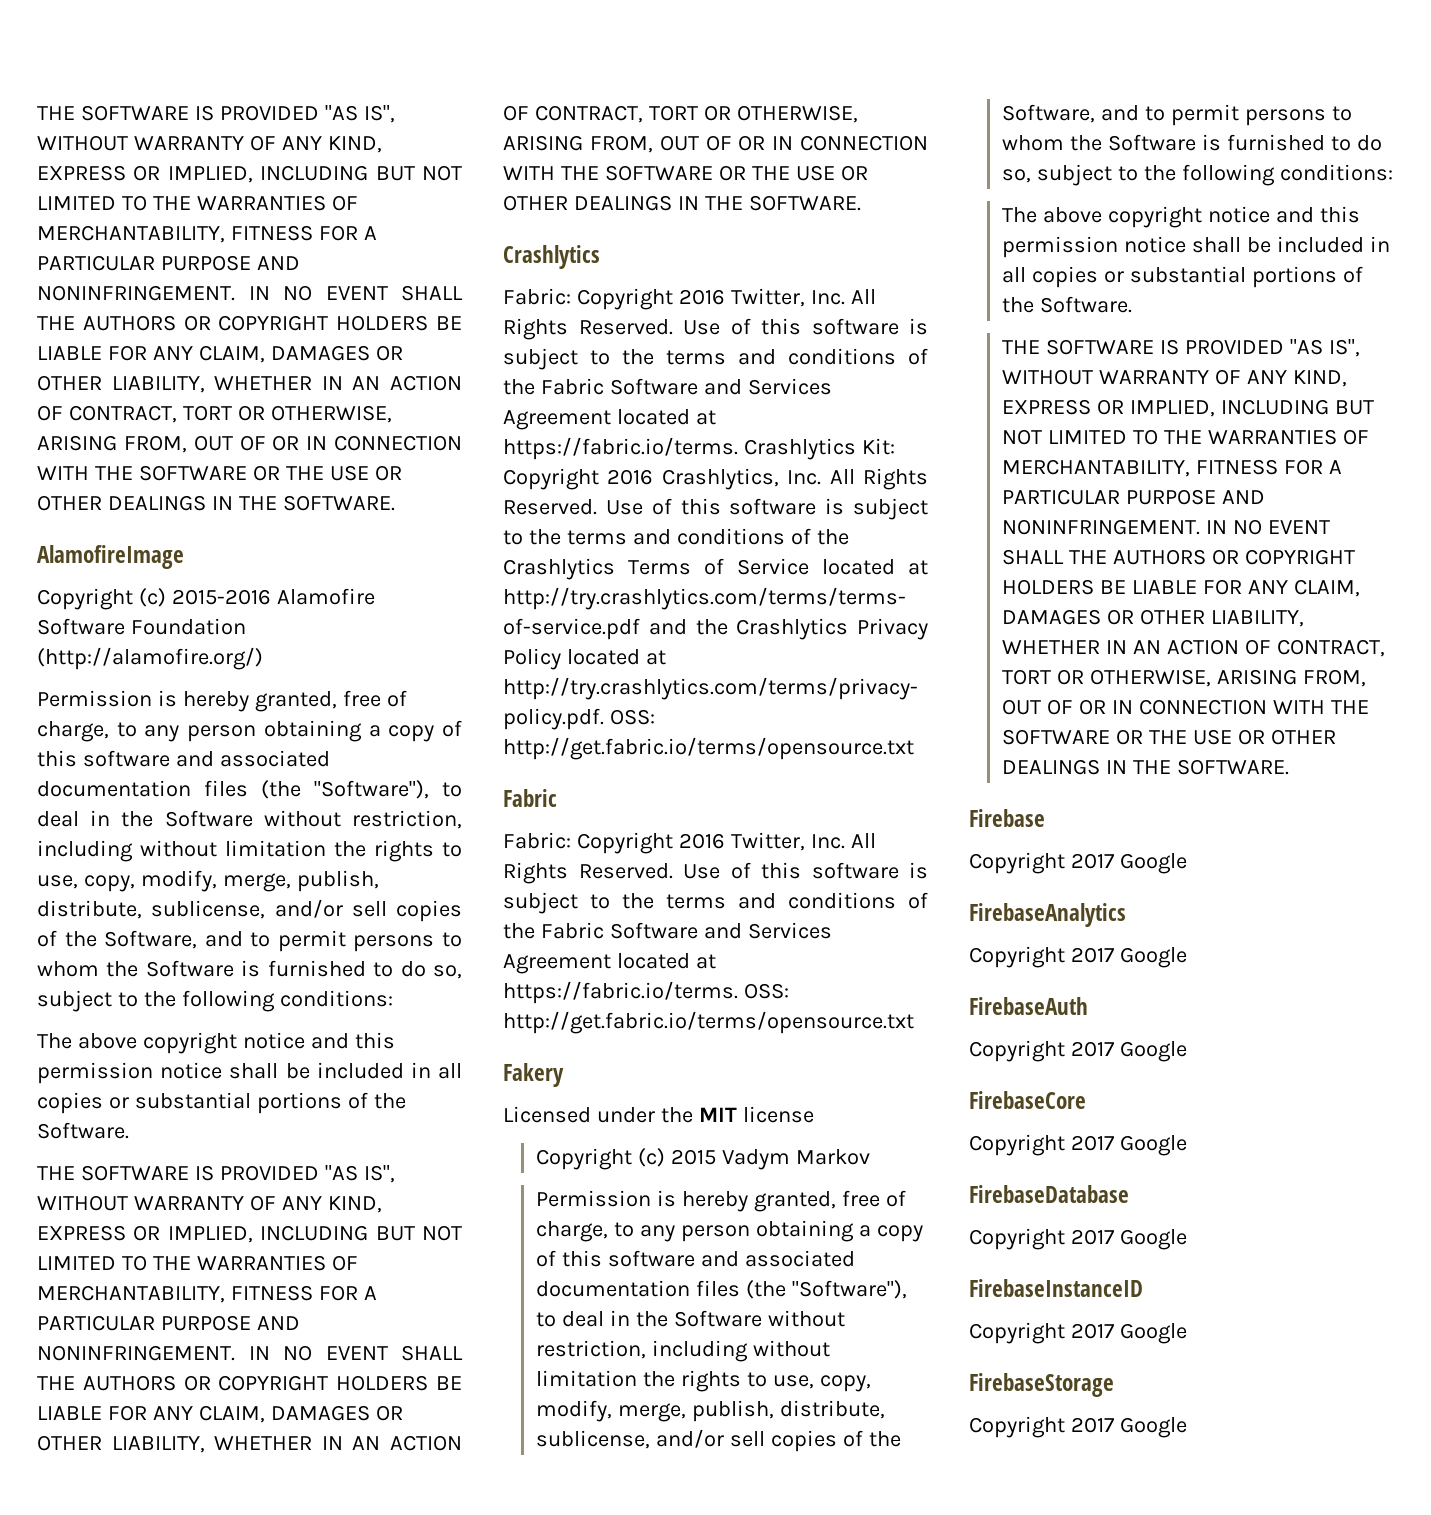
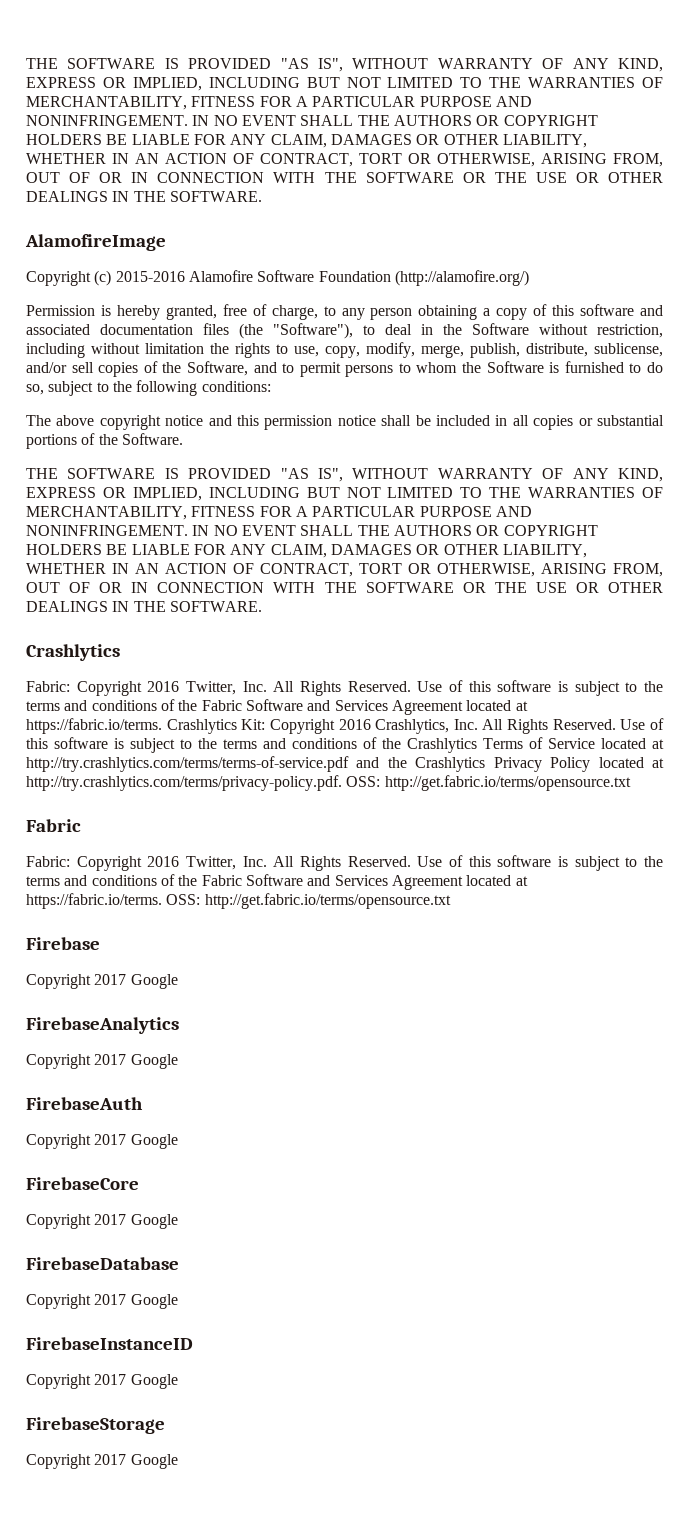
- Fakery
- Licensed under the MIT license
- Copyright (c) 2015 Vadym Markov
- Permission is hereby granted, free of charge, to any person obtaining a copy of this software and associated documentation files (the "Software"), to deal in the Software without restriction, including without limitation the rights to use, copy, modify, merge, publish, distribute, sublicense, and/or sell copies of the Software, and to permit persons to whom the Software is furnished to do so, subject to the following conditions:
- The above copyright notice and this permission notice shall be included in all copies or substantial portions of the Software.
- THE SOFTWARE IS PROVIDED "AS IS", WITHOUT WARRANTY OF ANY KIND, EXPRESS OR IMPLIED, INCLUDING BUT NOT LIMITED TO THE WARRANTIES OF MERCHANTABILITY, FITNESS FOR A PARTICULAR PURPOSE AND NONINFRINGEMENT. IN NO EVENT SHALL THE AUTHORS OR COPYRIGHT HOLDERS BE LIABLE FOR ANY CLAIM, DAMAGES OR OTHER LIABILITY, WHETHER IN AN ACTION OF CONTRACT, TORT OR OTHERWISE, ARISING FROM, OUT OF OR IN CONNECTION WITH THE SOFTWARE OR THE USE OR OTHER DEALINGS IN THE SOFTWARE.

